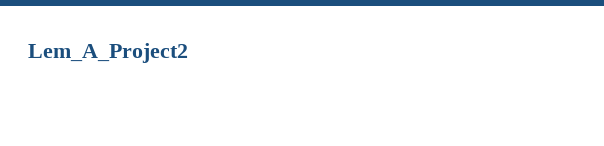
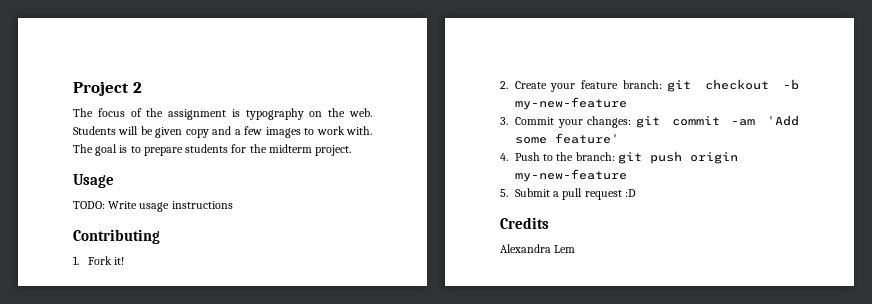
- Lem_A_Project2
+ Project 2
+ The focus of the assignment is typography on the web. Students will be given copy and a few images to work with. The goal is to prepare students for the midterm project.
+ Usage
+ TODO: Write usage instructions
+ Contributing
+ 1. Fork it!
+ 2. Create your feature branch: git checkout -b my-new-feature
+ 3. Commit your changes: git commit -am 'Add some feature'
+ 4. Push to the branch: git push origin my-new-feature
+ 5. Submit a pull request :D
+ Credits
+ Alexandra Lem

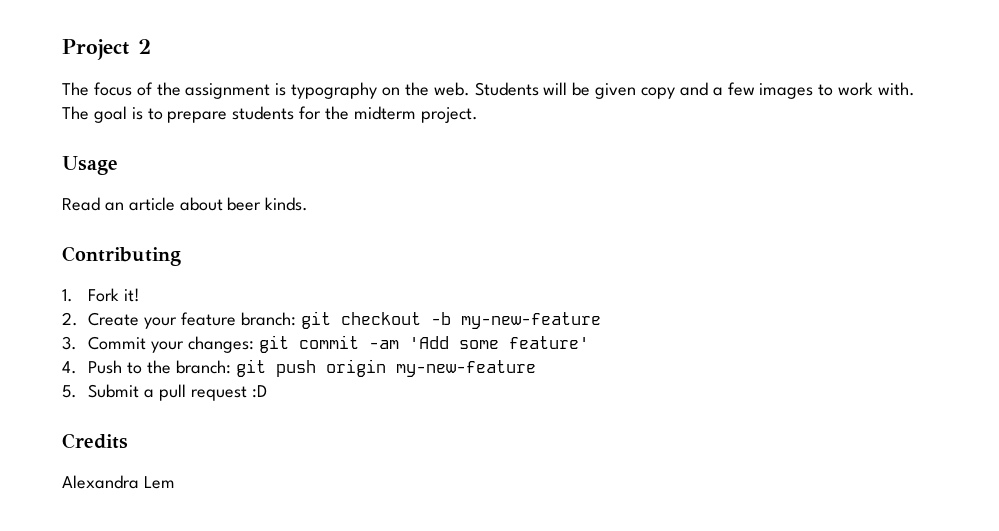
- TODO: Write usage instructions
+ Read an article about beer kinds.

